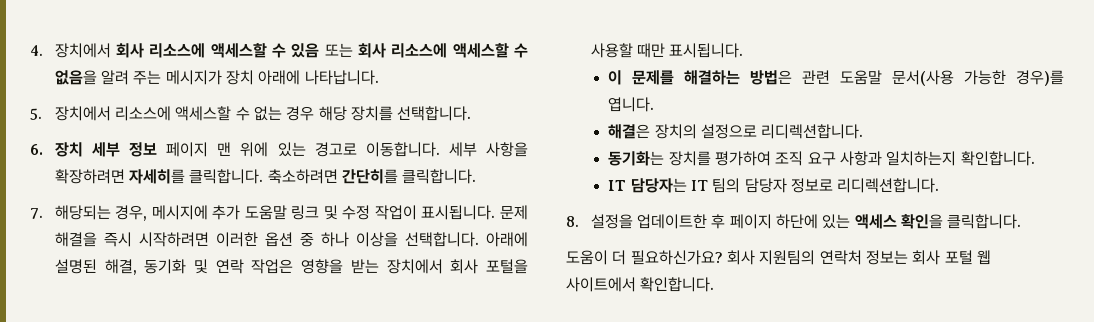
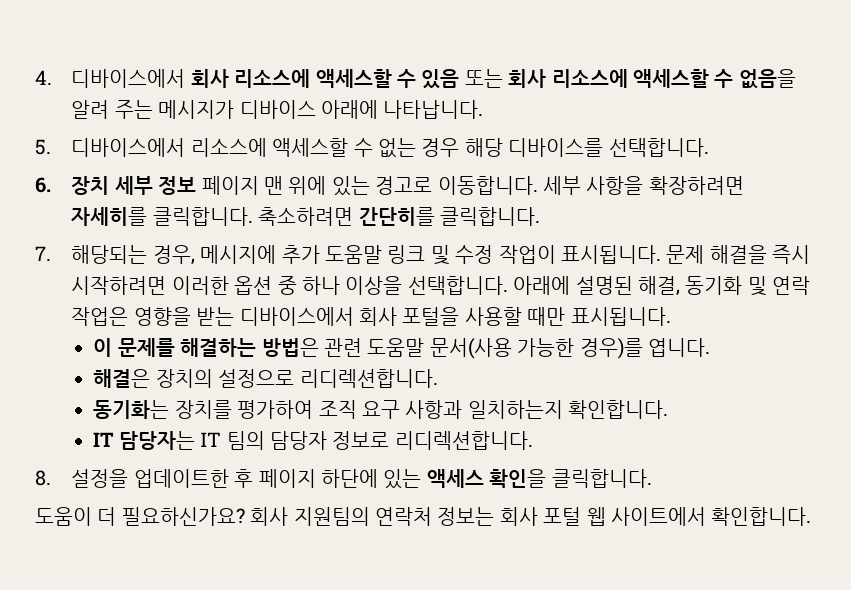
- 4. 장치에서 회사 리소스에 액세스할 수 있음 또는 회사 리소스에 액세스할 수 없음을 알려 주는 메시지가 장치 아래에 나타납니다.
+ 4. 디바이스에서 회사 리소스에 액세스할 수 있음 또는 회사 리소스에 액세스할 수 없음을 알려 주는 메시지가 디바이스 아래에 나타납니다.
- 5. 장치에서 리소스에 액세스할 수 없는 경우 해당 장치를 선택합니다.
+ 5. 디바이스에서 리소스에 액세스할 수 없는 경우 해당 디바이스를 선택합니다.
- 아래에 설명된 해결, 동기화 및 연락 작업은 영향을 받는 장치에서 회사 포털을 사용할 때만 표시됩니다.
+ 아래에 설명된 해결, 동기화 및 연락 작업은 영향을 받는 디바이스에서 회사 포털을 사용할 때만 표시됩니다.

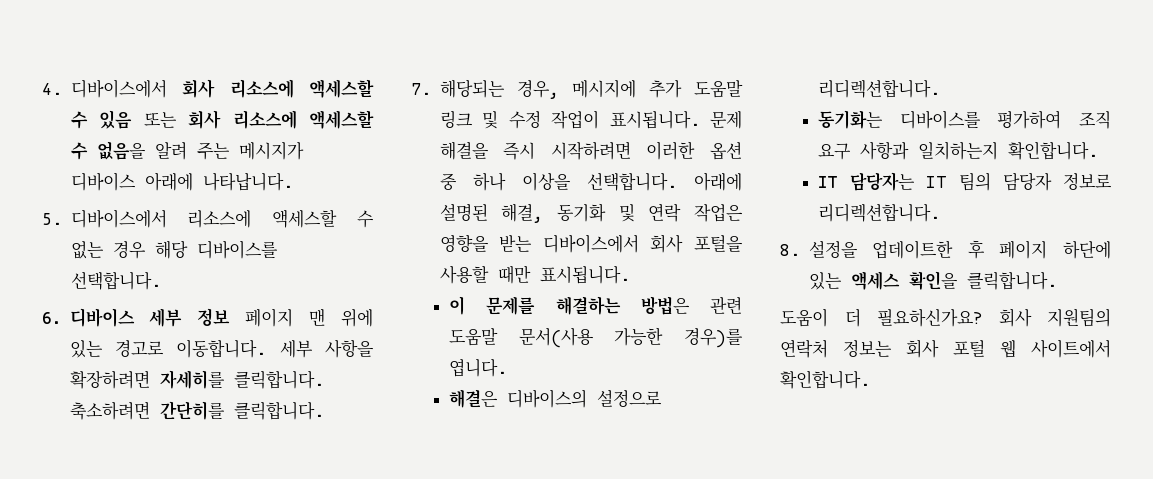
- 6. 장치 세부 정보 페이지 맨 위에 있는 경고로 이동합니다.
+ 6. 디바이스 세부 정보 페이지 맨 위에 있는 경고로 이동합니다.
- 해결은 장치의 설정으로 리디렉션합니다.
+ 해결은 디바이스의 설정으로 리디렉션합니다.
- 동기화는 장치를 평가하여 조직 요구 사항과 일치하는지 확인합니다.
+ 동기화는 디바이스를 평가하여 조직 요구 사항과 일치하는지 확인합니다.

